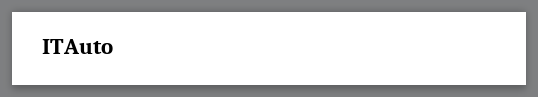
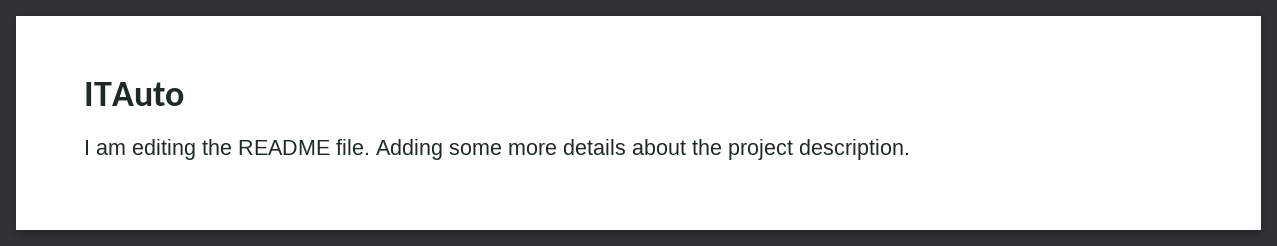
+ I am editing the README file. Adding some more details about the project description.

